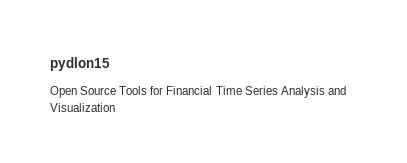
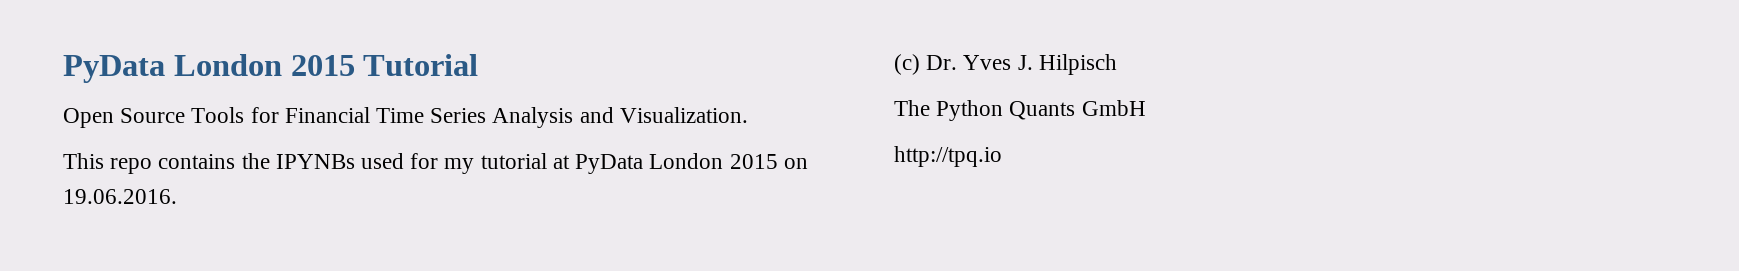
- pydlon15
+ PyData London 2015 Tutorial
- Open Source Tools for Financial Time Series Analysis and Visualization
+ Open Source Tools for Financial Time Series Analysis and Visualization.
+ This repo contains the IPYNBs used for my tutorial at PyData London 2015 on 19.06.2016.
+ (c) Dr. Yves J. Hilpisch
+ The Python Quants GmbH
+ http://tpq.io

